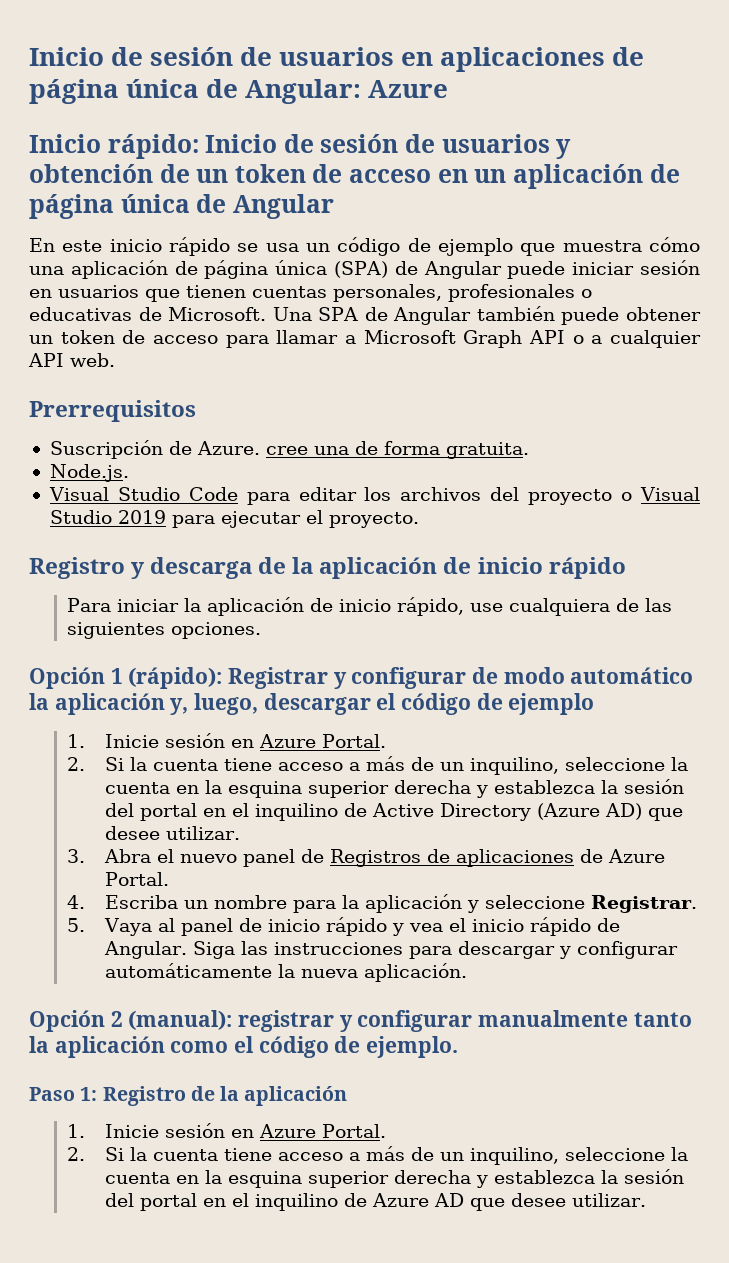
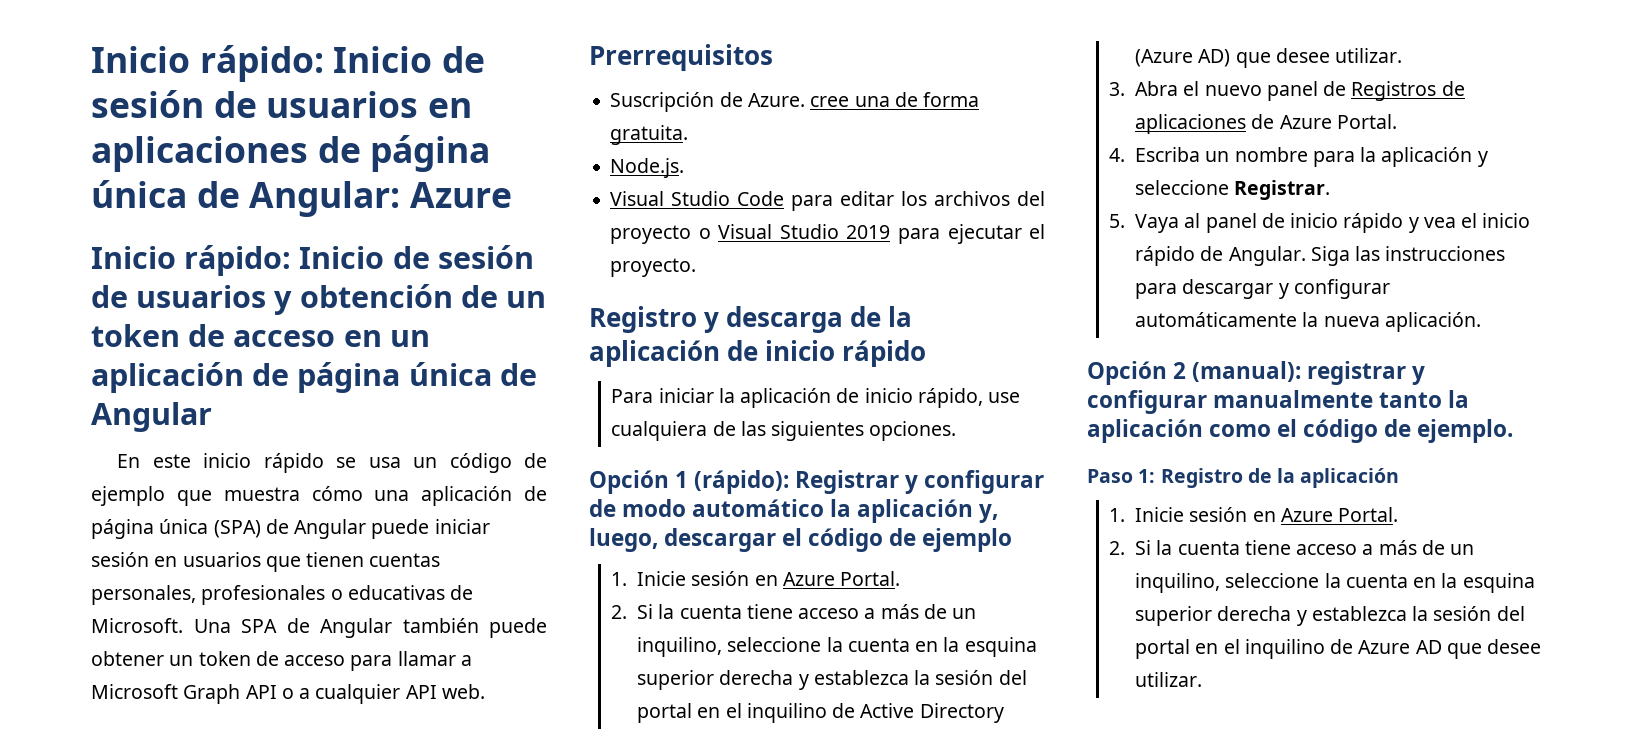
- Inicio de sesión de usuarios en aplicaciones de página única de Angular: Azure
+ Inicio rápido: Inicio de sesión de usuarios en aplicaciones de página única de Angular: Azure

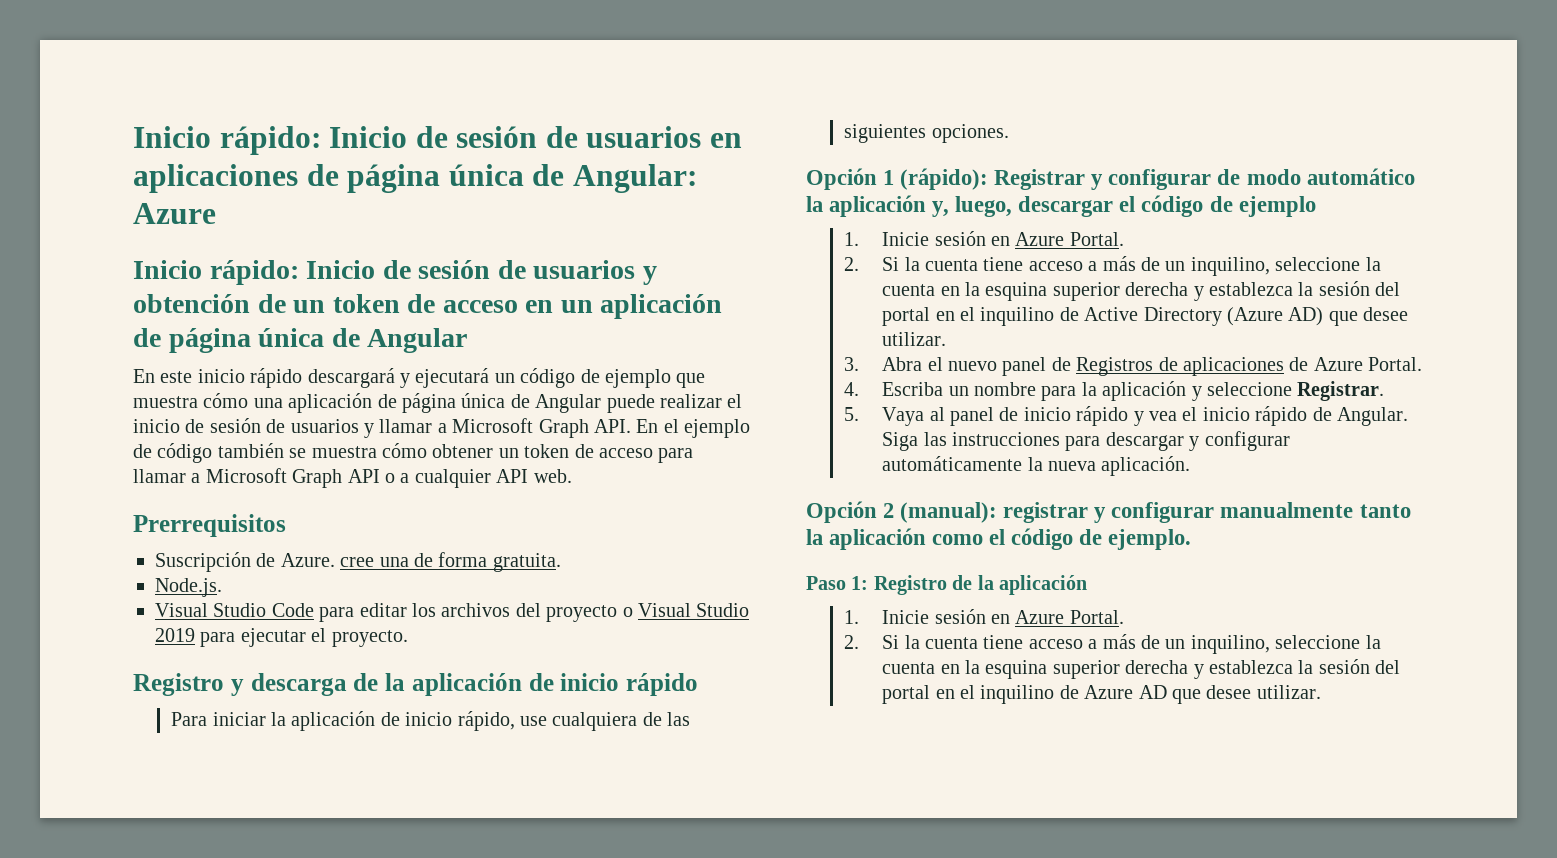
- En este inicio rápido se usa un código de ejemplo que muestra cómo una aplicación de página única (SPA) de Angular puede iniciar sesión en usuarios que tienen cuentas personales, profesionales o educativas de Microsoft. Una SPA de Angular también puede obtener un token de acceso para llamar a Microsoft Graph API o a cualquier API web.
+ En este inicio rápido descargará y ejecutará un código de ejemplo que muestra cómo una aplicación de página única de Angular puede realizar el inicio de sesión de usuarios y llamar a Microsoft Graph API. En el ejemplo de código también se muestra cómo obtener un token de acceso para llamar a Microsoft Graph API o a cualquier API web.

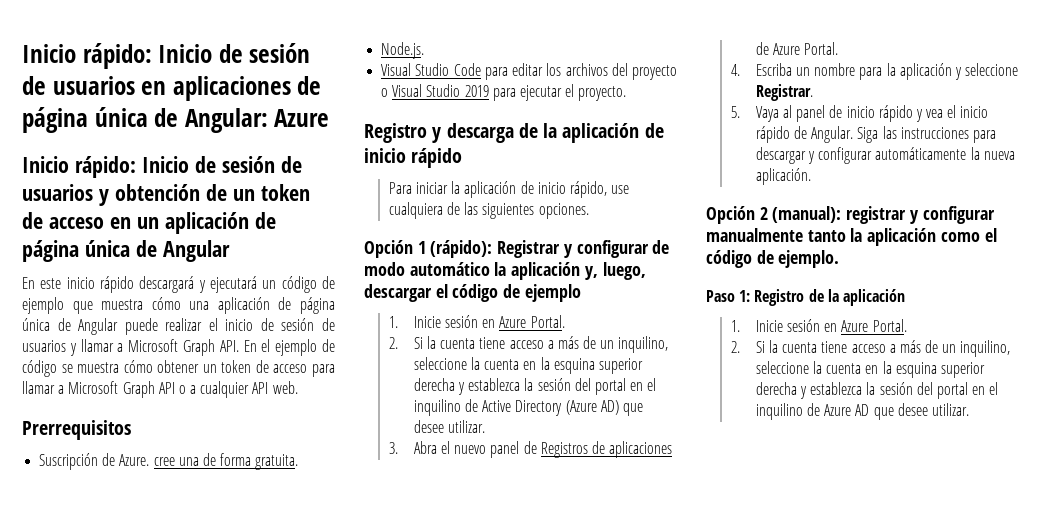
- En este inicio rápido descargará y ejecutará un código de ejemplo que muestra cómo una aplicación de página única de Angular puede realizar el inicio de sesión de usuarios y llamar a Microsoft Graph API. En el ejemplo de código también se muestra cómo obtener un token de acceso para llamar a Microsoft Graph API o a cualquier API web.
+ En este inicio rápido descargará y ejecutará un código de ejemplo que muestra cómo una aplicación de página única de Angular puede realizar el inicio de sesión de usuarios y llamar a Microsoft Graph API. En el ejemplo de código se muestra cómo obtener un token de acceso para llamar a Microsoft Graph API o a cualquier API web.

